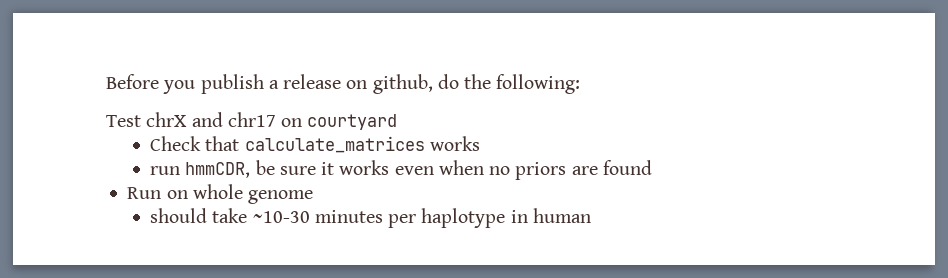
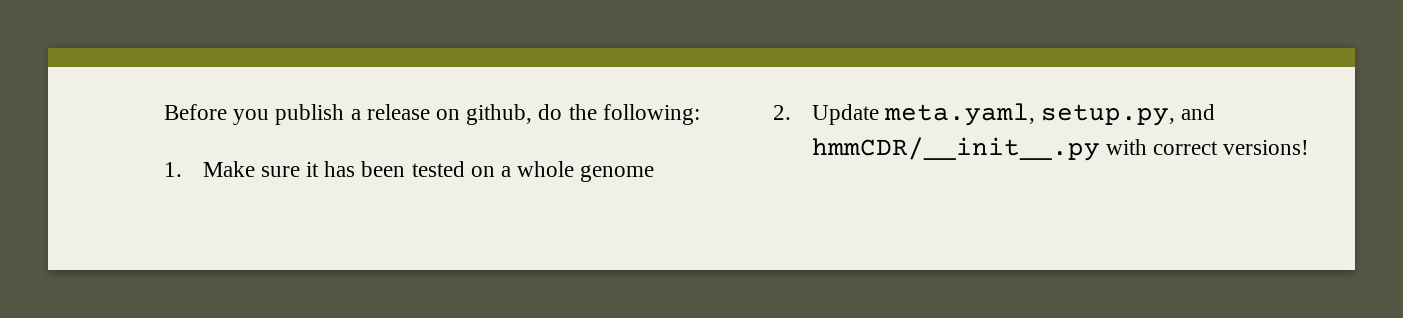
- Test chrX and chr17 on courtyard
- Check that calculate_matrices works
- run hmmCDR, be sure it works even when no priors are found
- Run on whole genome
- should take ~10-30 minutes per haplotype in human
+ 1. Make sure it has been tested on a whole genome
+ 2. Update meta.yaml, setup.py, and hmmCDR/__init__.py with correct versions!

